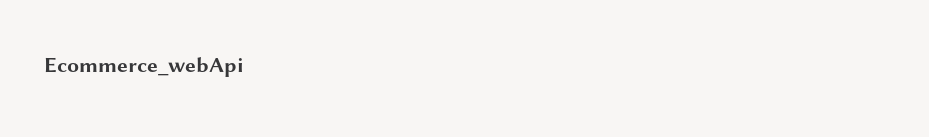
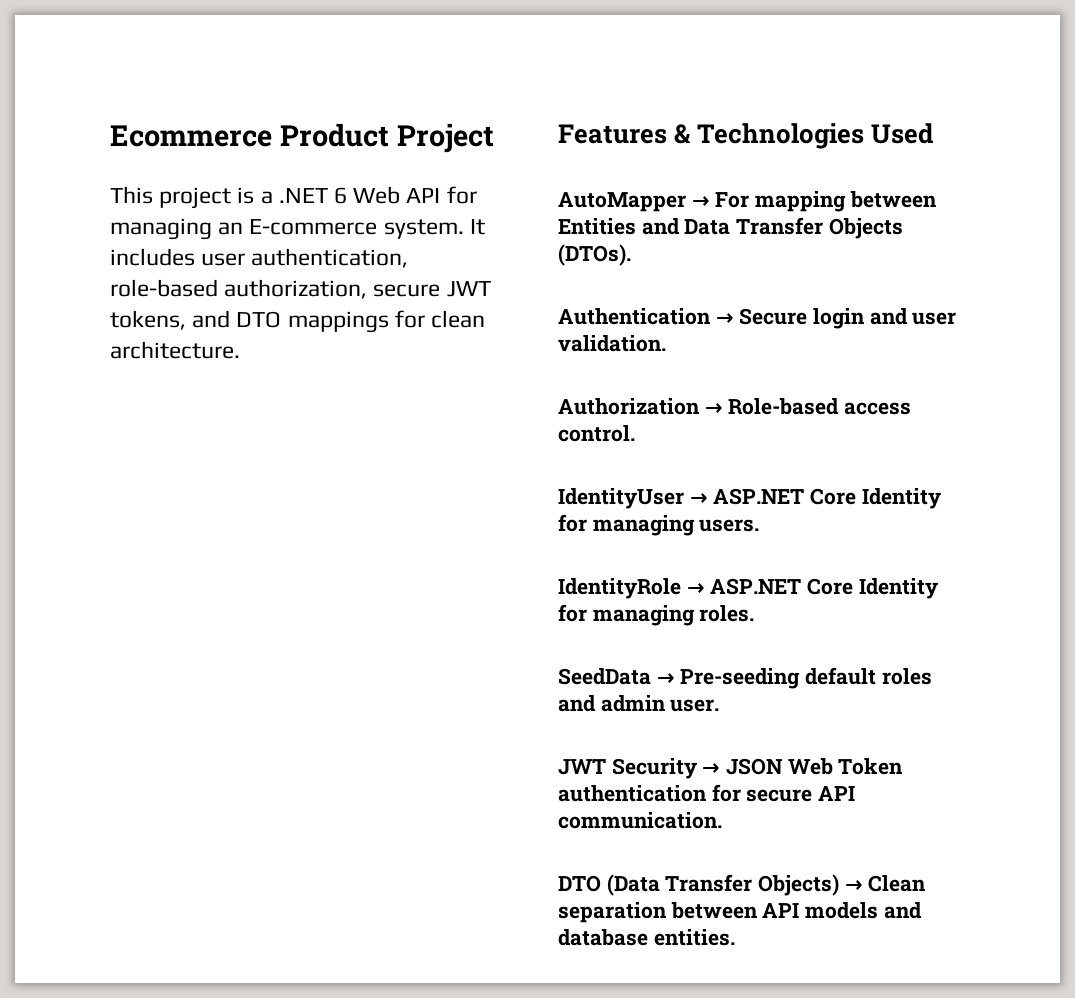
- Ecommerce_webApi
+ Ecommerce Product Project
+ This project is a .NET 6 Web API for managing an E-commerce system. It includes user authentication, role-based authorization, secure JWT tokens, and DTO mappings for clean architecture.
+ Features & Technologies Used
+ AutoMapper → For mapping between Entities and Data Transfer Objects (DTOs).
+ Authentication → Secure login and user validation.
+ Authorization → Role-based access control.
+ IdentityUser → ASP.NET Core Identity for managing users.
+ IdentityRole → ASP.NET Core Identity for managing roles.
+ SeedData → Pre-seeding default roles and admin user.
+ JWT Security → JSON Web Token authentication for secure API communication.
+ DTO (Data Transfer Objects) → Clean separation between API models and database entities.

